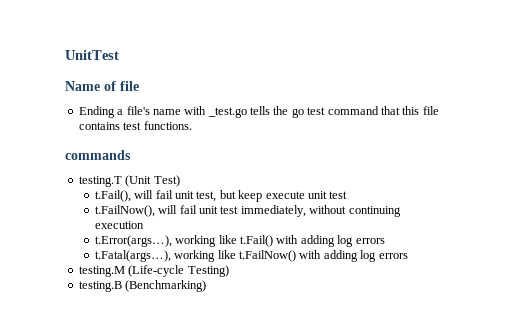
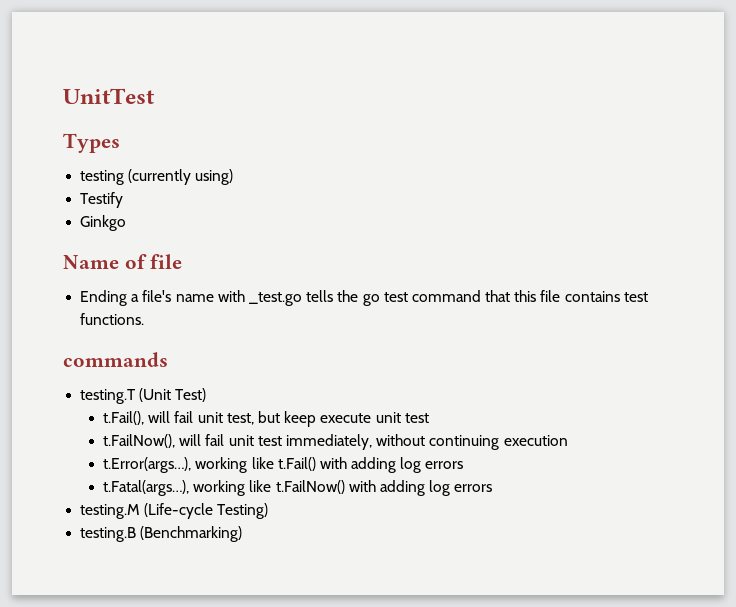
+ Types
+ testing (currently using)
+ Testify
+ Ginkgo

